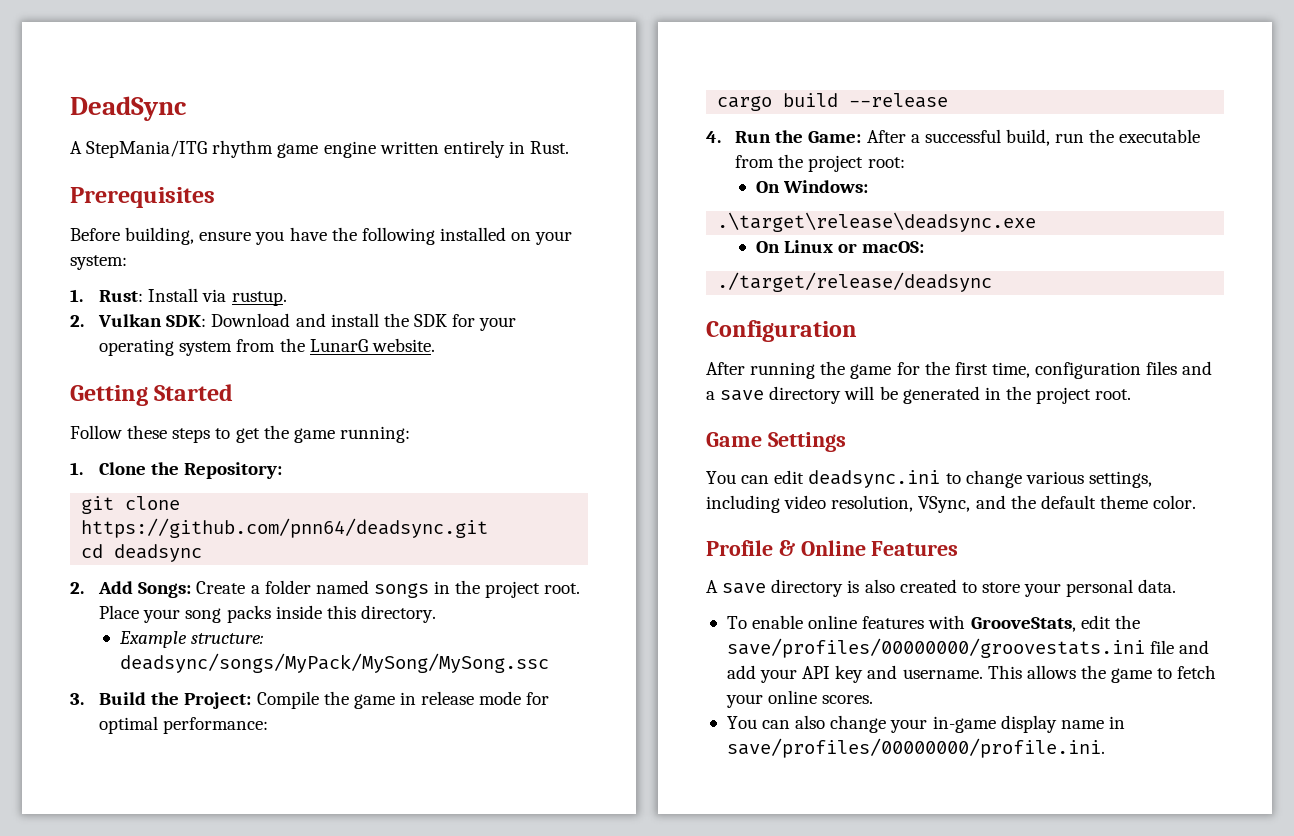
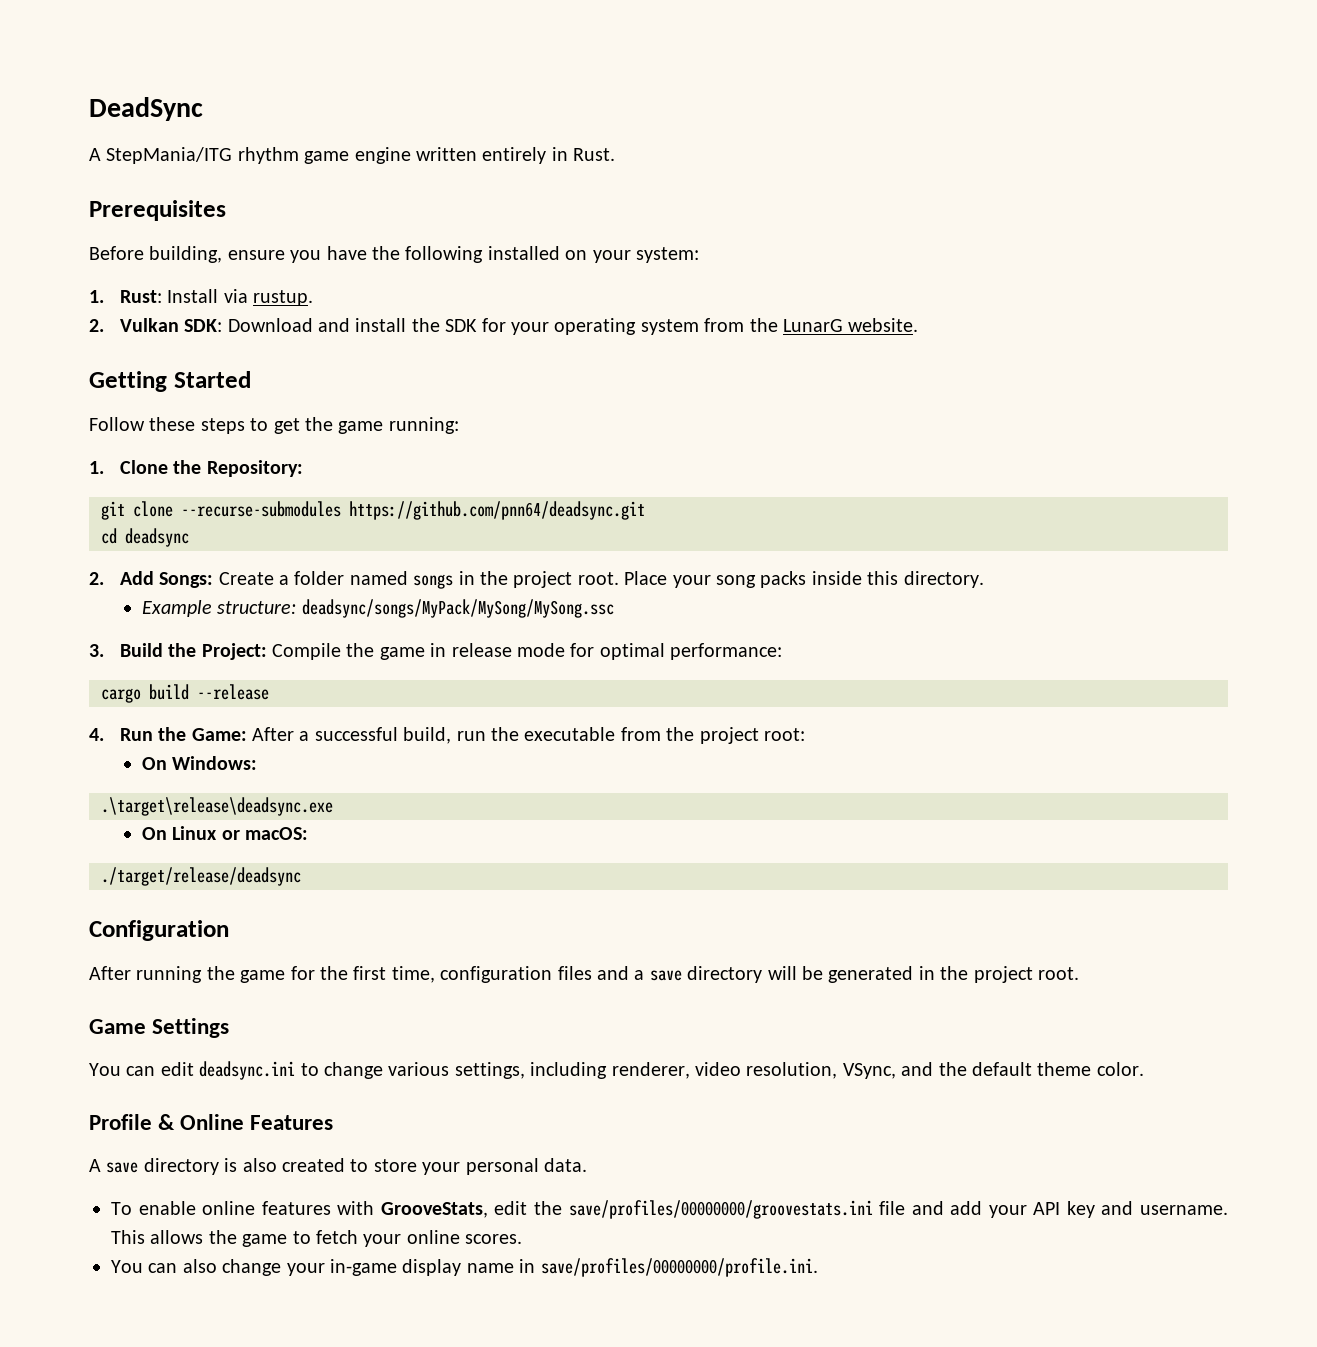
- git clone https://github.com/pnn64/deadsync.git
+ git clone --recurse-submodules https://github.com/pnn64/deadsync.git
- You can edit deadsync.ini to change various settings, including video resolution, VSync, and the default theme color.
+ You can edit deadsync.ini to change various settings, including renderer, video resolution, VSync, and the default theme color.

